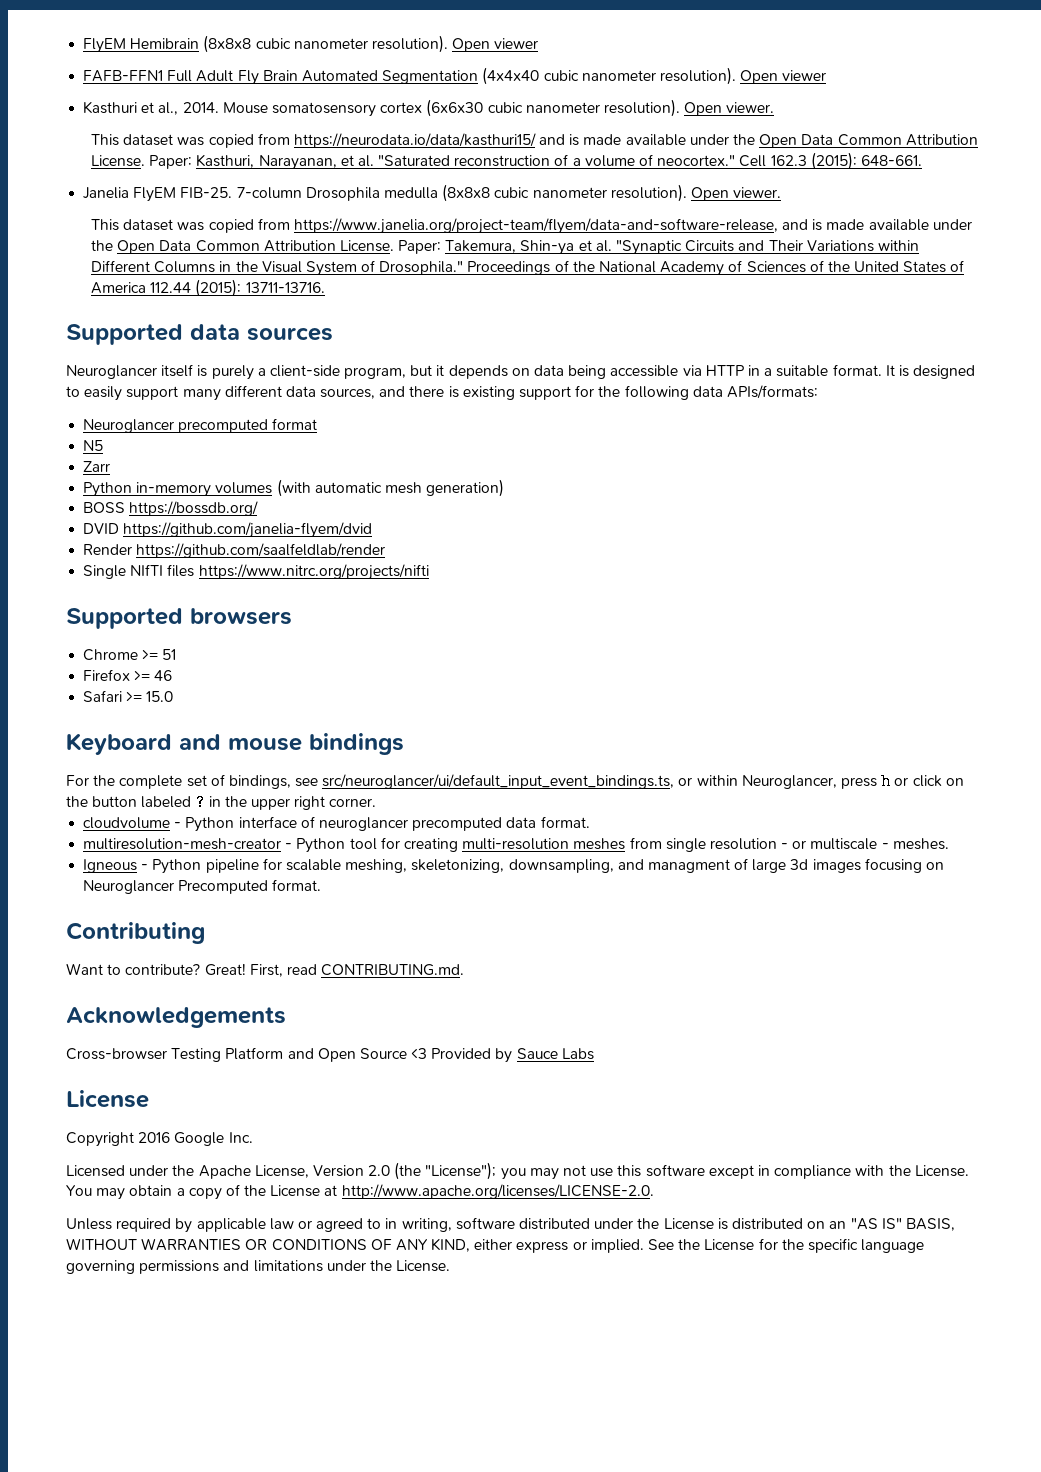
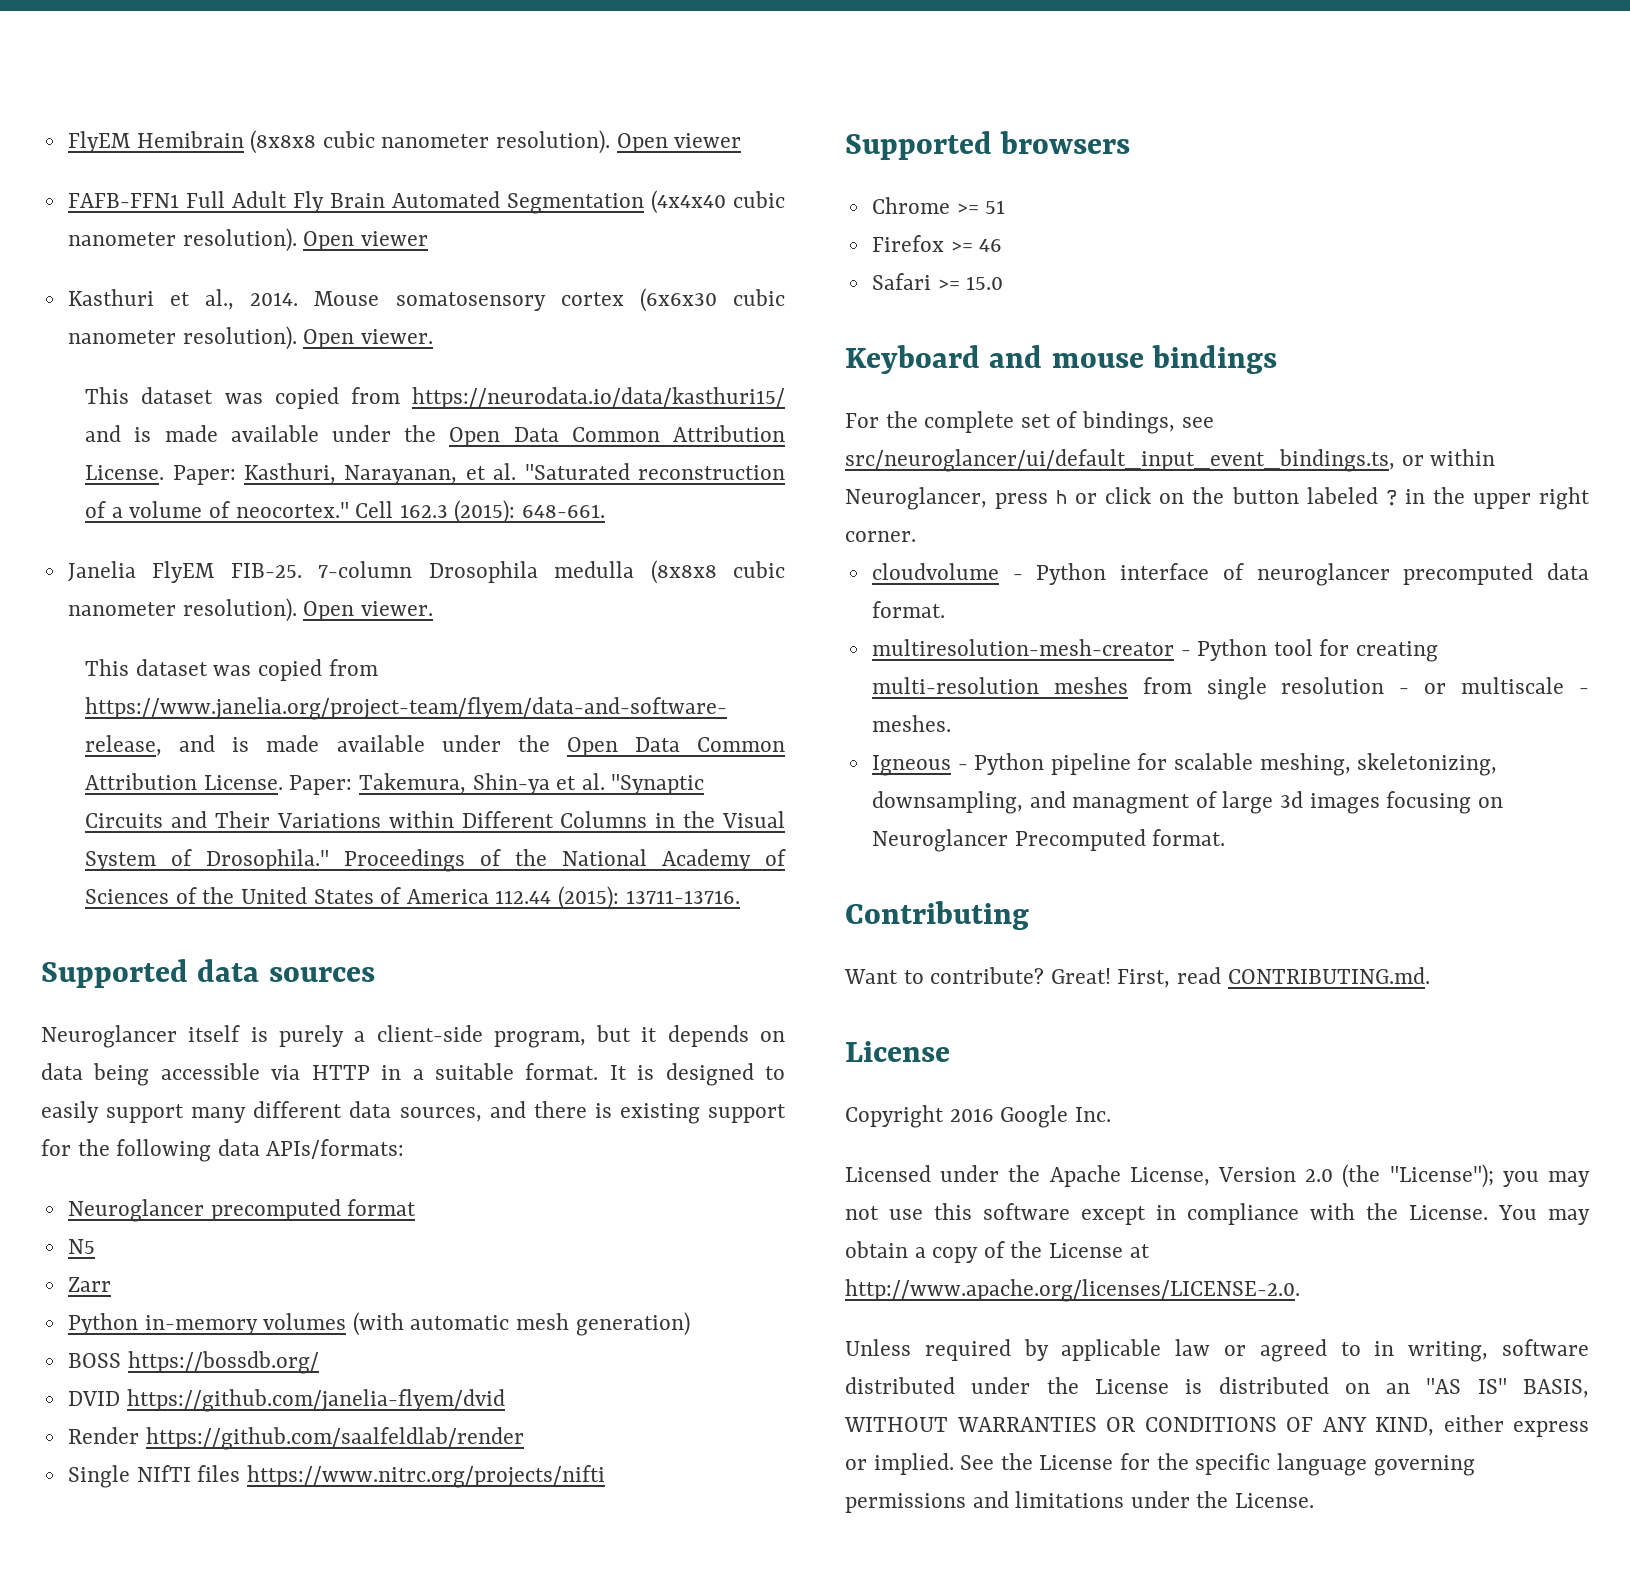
- Acknowledgements
- Cross-browser Testing Platform and Open Source <3 Provided by Sauce Labs

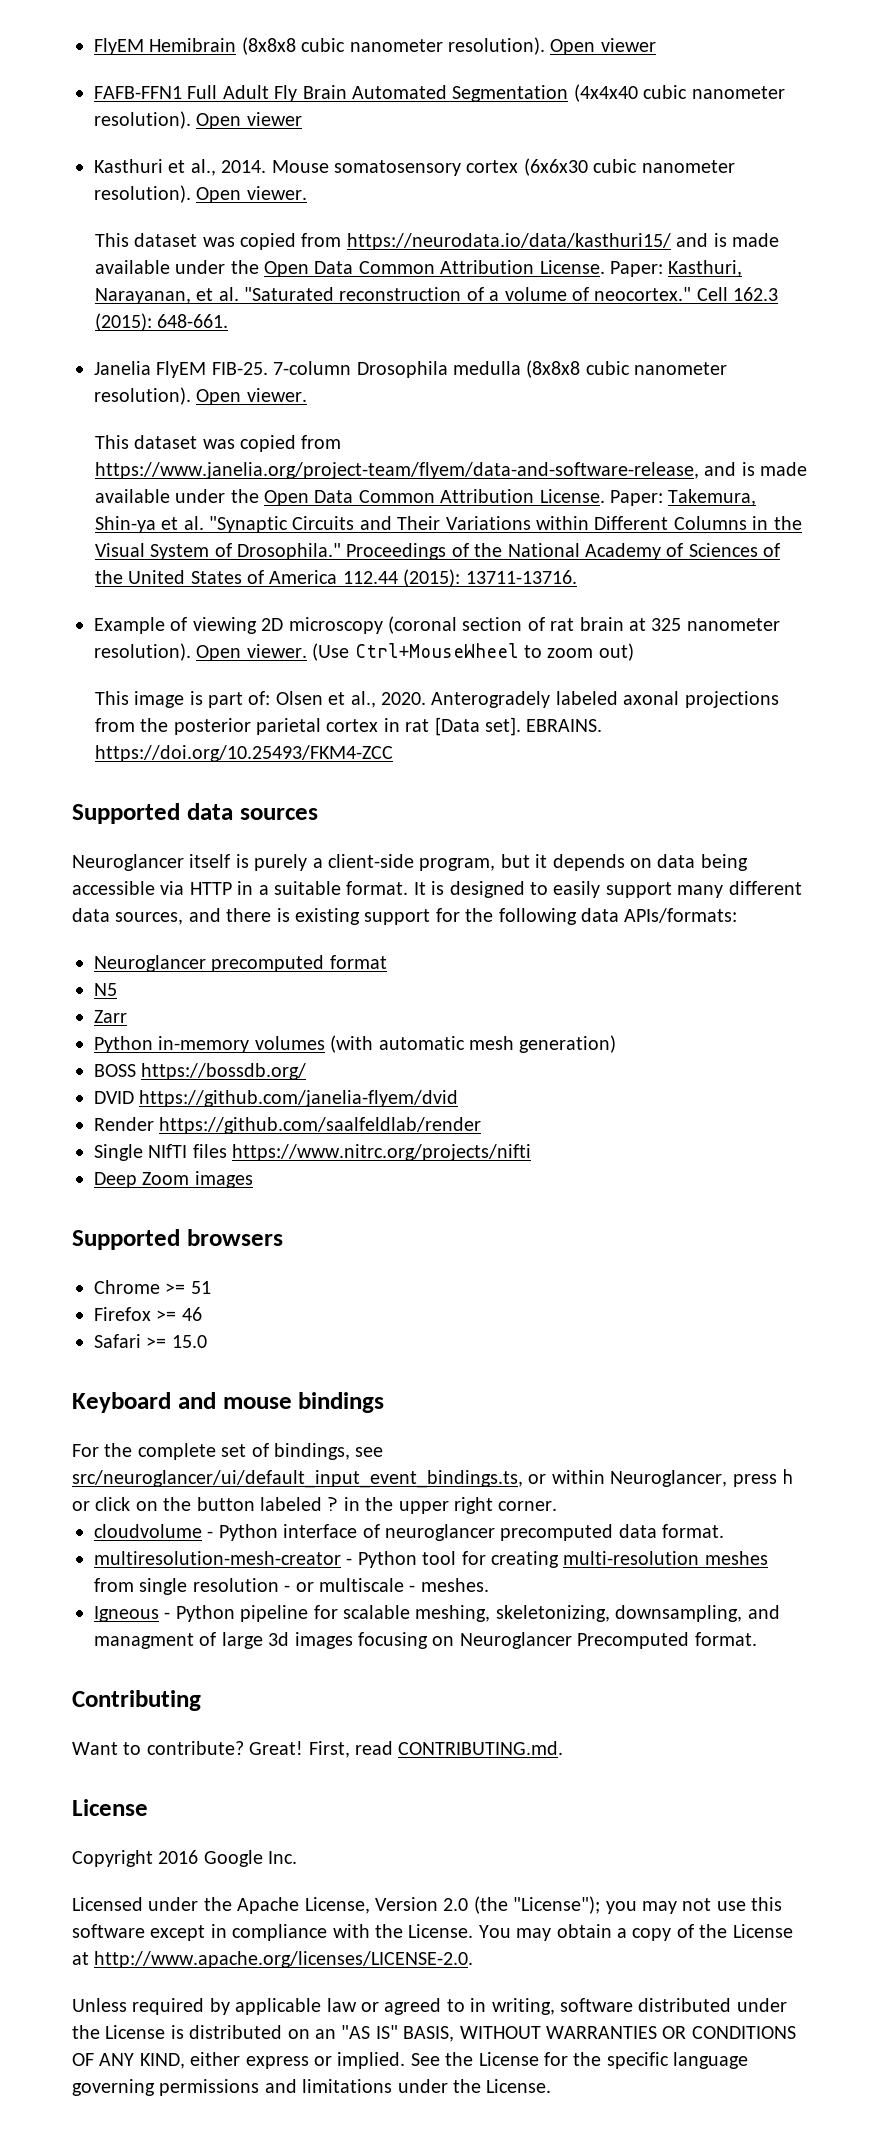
+ Example of viewing 2D microscopy (coronal section of rat brain at 325 nanometer resolution). Open viewer. (Use Ctrl+MouseWheel to zoom out)
+ This image is part of: Olsen et al., 2020. Anterogradely labeled axonal projections from the posterior parietal cortex in rat [Data set]. EBRAINS. https://doi.org/10.25493/FKM4-ZCC
+ Deep Zoom images

